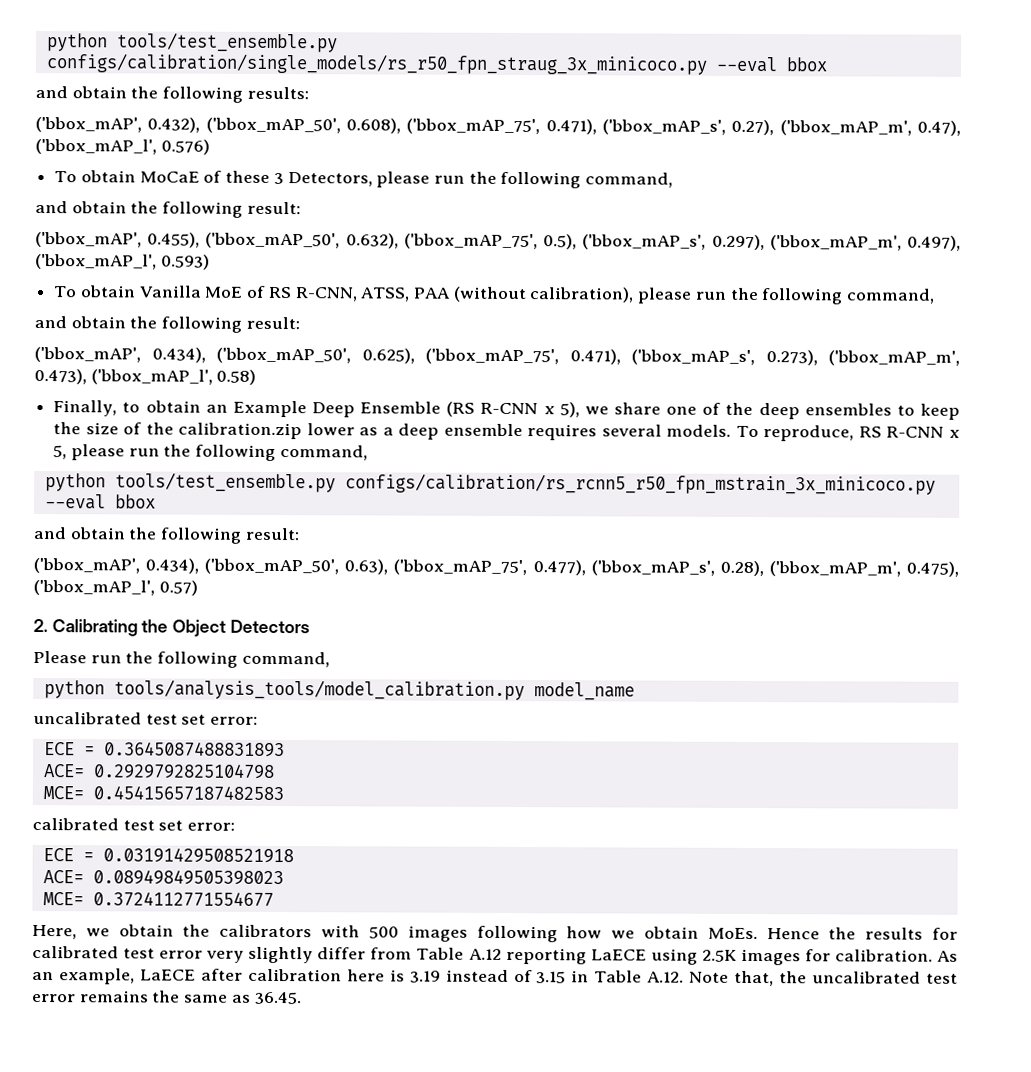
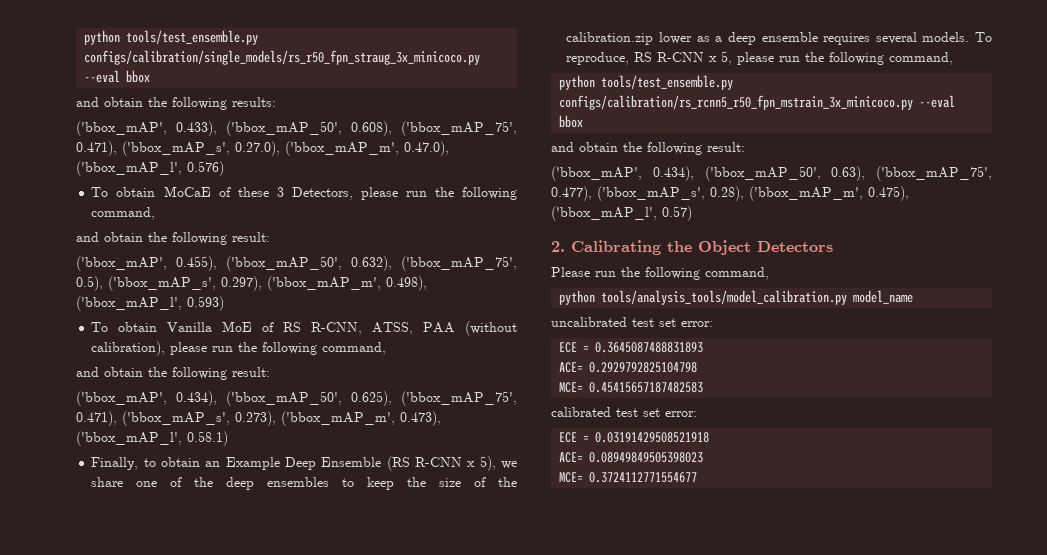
- ('bbox_mAP', 0.432), ('bbox_mAP_50', 0.608), ('bbox_mAP_75', 0.471), ('bbox_mAP_s', 0.27), ('bbox_mAP_m', 0.47), ('bbox_mAP_l', 0.576)
+ ('bbox_mAP', 0.433), ('bbox_mAP_50', 0.608), ('bbox_mAP_75', 0.471), ('bbox_mAP_s', 0.27.0), ('bbox_mAP_m', 0.47.0), ('bbox_mAP_l', 0.576)
- ('bbox_mAP', 0.455), ('bbox_mAP_50', 0.632), ('bbox_mAP_75', 0.5), ('bbox_mAP_s', 0.297), ('bbox_mAP_m', 0.497), ('bbox_mAP_l', 0.593)
+ ('bbox_mAP', 0.455), ('bbox_mAP_50', 0.632), ('bbox_mAP_75', 0.5), ('bbox_mAP_s', 0.297), ('bbox_mAP_m', 0.498), ('bbox_mAP_l', 0.593)
- ('bbox_mAP', 0.434), ('bbox_mAP_50', 0.625), ('bbox_mAP_75', 0.471), ('bbox_mAP_s', 0.273), ('bbox_mAP_m', 0.473), ('bbox_mAP_l', 0.58)
+ ('bbox_mAP', 0.434), ('bbox_mAP_50', 0.625), ('bbox_mAP_75', 0.471), ('bbox_mAP_s', 0.273), ('bbox_mAP_m', 0.473), ('bbox_mAP_l', 0.58.1)
- Here, we obtain the calibrators with 500 images following how we obtain MoEs. Hence the results for calibrated test error very slightly differ from Table A.12 reporting LaECE using 2.5K images for calibration. As an example, LaECE after calibration here is 3.19 instead of 3.15 in Table A.12. Note that, the uncalibrated test error remains the same as 36.45.

